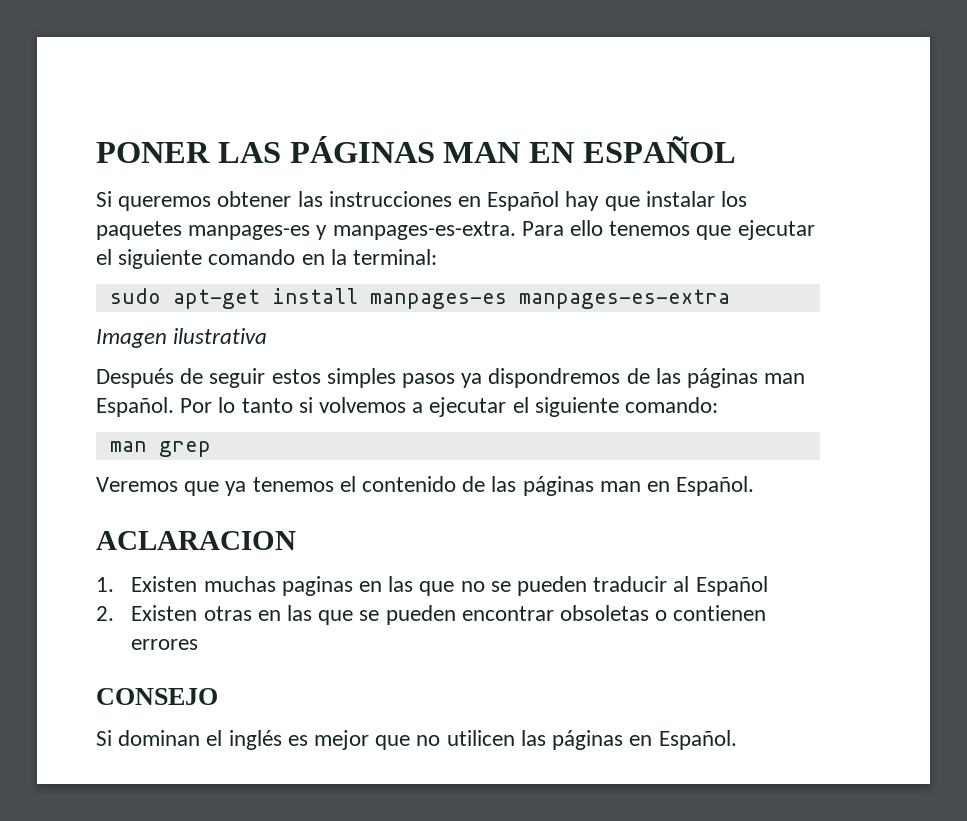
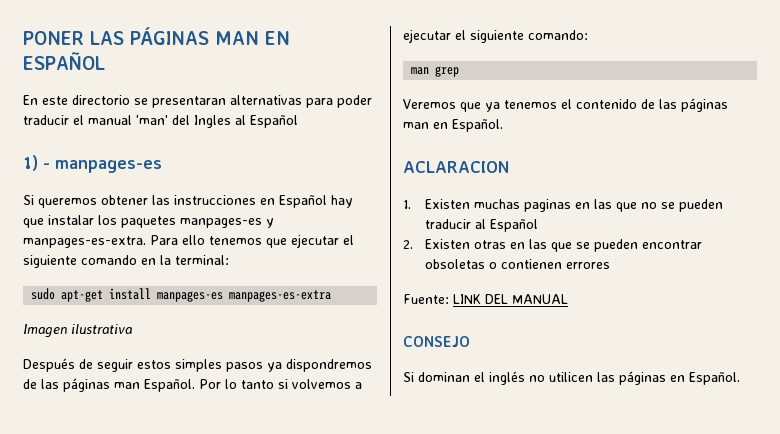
+ En este directorio se presentaran alternativas para poder traducir el manual 'man' del Ingles al Español
+ 1) - manpages-es
+ Fuente: LINK DEL MANUAL
- Si dominan el inglés es mejor que no utilicen las páginas en Español.
+ Si dominan el inglés no utilicen las páginas en Español.

